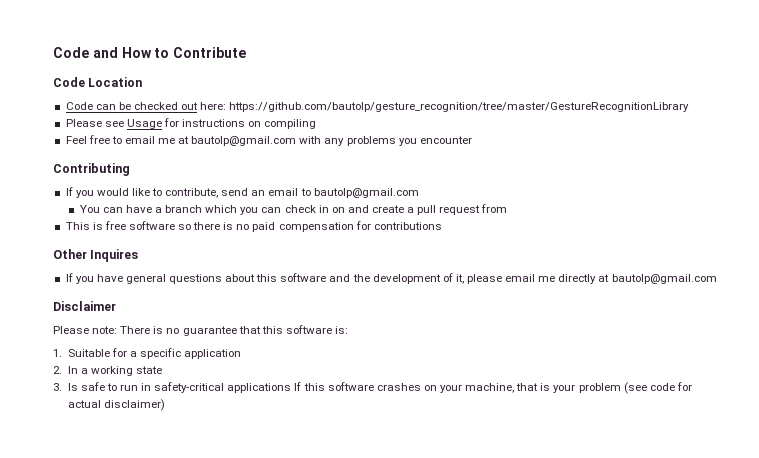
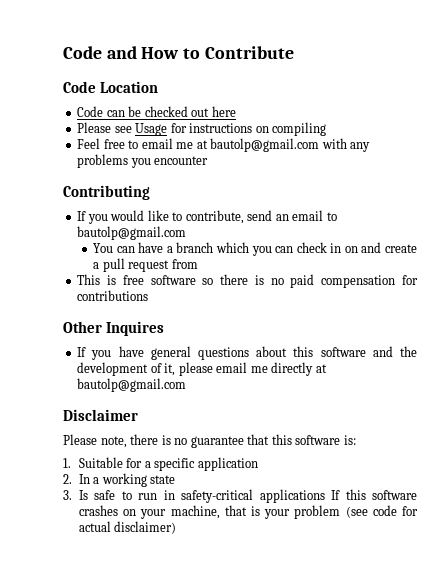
- Code can be checked out here: https://github.com/bautolp/gesture_recognition/tree/master/GestureRecognitionLibrary
+ Code can be checked out here
- Please note: There is no guarantee that this software is:
+ Please note, there is no guarantee that this software is:

